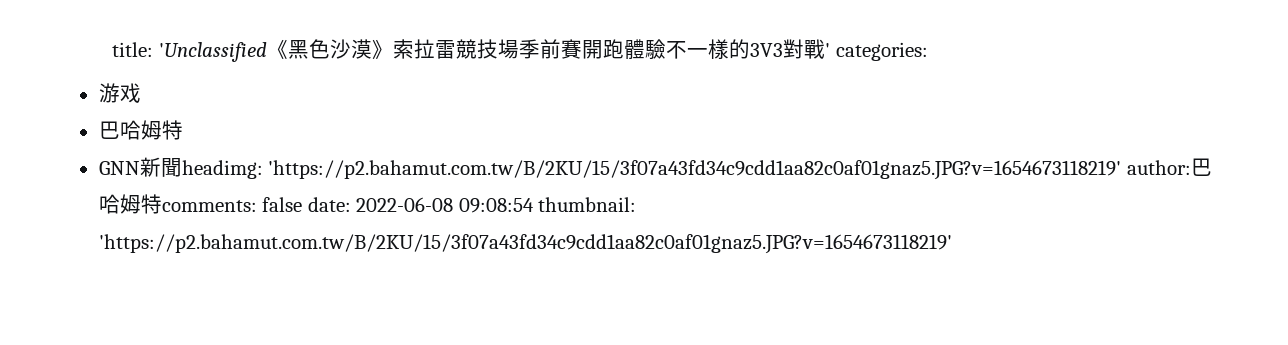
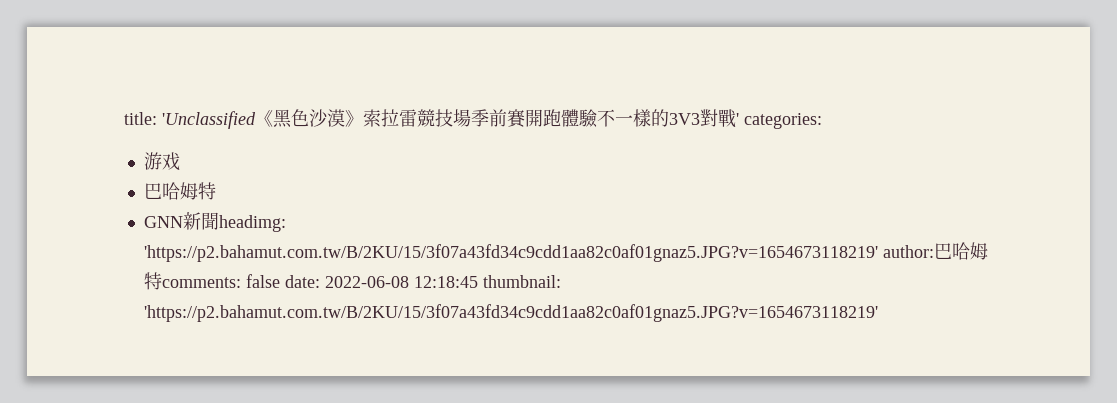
- GNN新聞headimg: 'https://p2.bahamut.com.tw/B/2KU/15/3f07a43fd34c9cdd1aa82c0af01gnaz5.JPG?v=1654673118219' author:巴哈姆特comments: false date: 2022-06-08 09:08:54 thumbnail: 'https://p2.bahamut.com.tw/B/2KU/15/3f07a43fd34c9cdd1aa82c0af01gnaz5.JPG?v=1654673118219'
+ GNN新聞headimg: 'https://p2.bahamut.com.tw/B/2KU/15/3f07a43fd34c9cdd1aa82c0af01gnaz5.JPG?v=1654673118219' author:巴哈姆特comments: false date: 2022-06-08 12:18:45 thumbnail: 'https://p2.bahamut.com.tw/B/2KU/15/3f07a43fd34c9cdd1aa82c0af01gnaz5.JPG?v=1654673118219'

